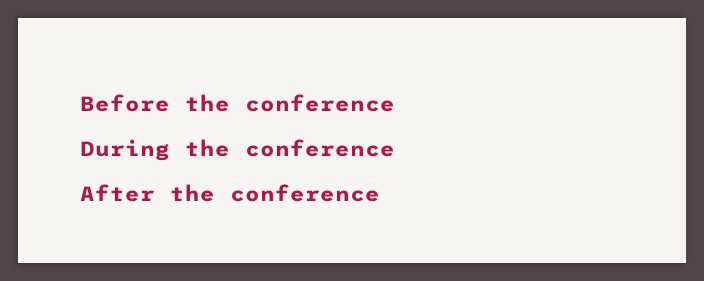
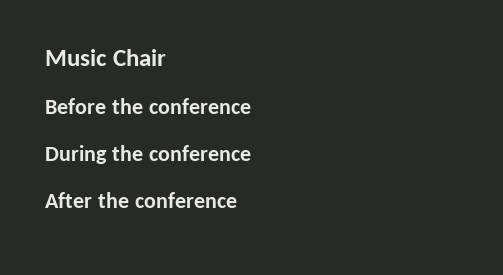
+ Music Chair

